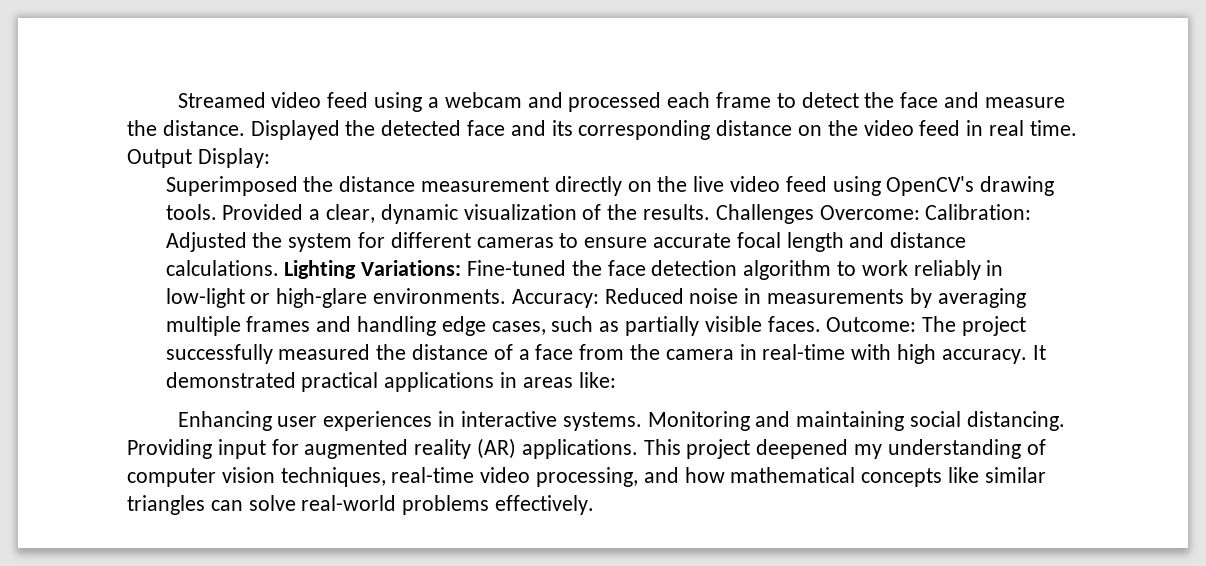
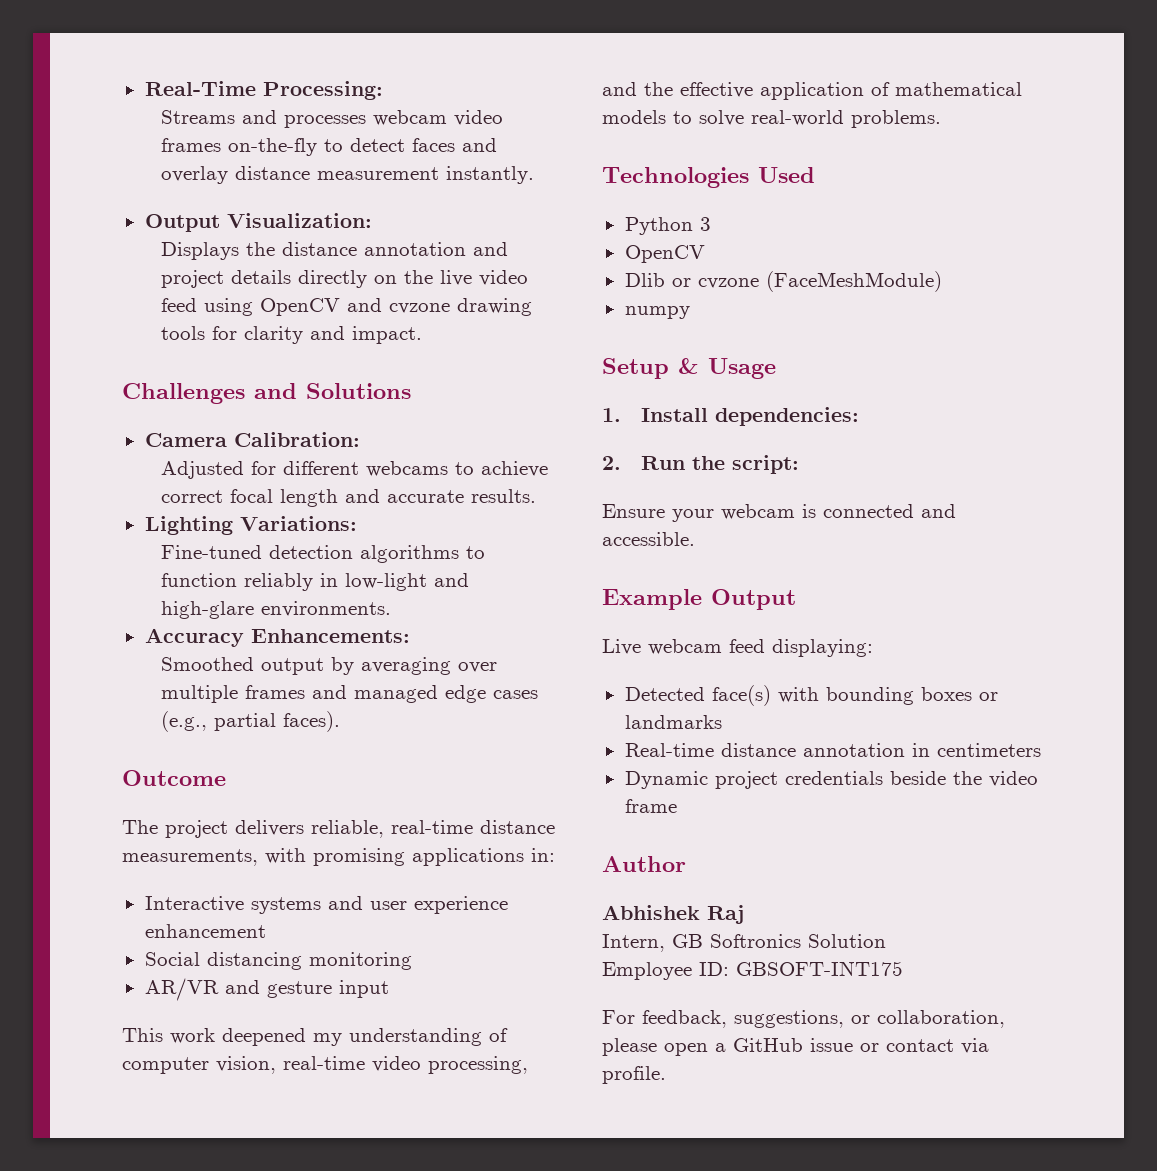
- Streamed video feed using a webcam and processed each frame to detect the face and measure the distance. Displayed the detected face and its corresponding distance on the video feed in real time. Output Display:
- Superimposed the distance measurement directly on the live video feed using OpenCV's drawing tools. Provided a clear, dynamic visualization of the results. Challenges Overcome: Calibration: Adjusted the system for different cameras to ensure accurate focal length and distance calculations. Lighting Variations: Fine-tuned the face detection algorithm to work reliably in low-light or high-glare environments. Accuracy: Reduced noise in measurements by averaging multiple frames and handling edge cases, such as partially visible faces. Outcome: The project successfully measured the distance of a face from the camera in real-time with high accuracy. It demonstrated practical applications in areas like:
- Enhancing user experiences in interactive systems. Monitoring and maintaining social distancing. Providing input for augmented reality (AR) applications. This project deepened my understanding of computer vision techniques, real-time video processing, and how mathematical concepts like similar triangles can solve real-world problems effectively.
+ Real-Time Processing:
+ Streams and processes webcam video frames on-the-fly to detect faces and overlay distance measurement instantly.
+ Output Visualization:
+ Displays the distance annotation and project details directly on the live video feed using OpenCV and cvzone drawing tools for clarity and impact.
+ Challenges and Solutions
+ Camera Calibration:
+ Adjusted for different webcams to achieve correct focal length and accurate results.
+ Lighting Variations:
+ Fine-tuned detection algorithms to function reliably in low-light and high-glare environments.
+ Accuracy Enhancements:
+ Smoothed output by averaging over multiple frames and managed edge cases (e.g., partial faces).
+ Outcome
+ The project delivers reliable, real-time distance measurements, with promising applications in:
+ Interactive systems and user experience enhancement
+ Social distancing monitoring
+ AR/VR and gesture input
+ This work deepened my understanding of computer vision, real-time video processing, and the effective application of mathematical models to solve real-world problems.
+ Technologies Used
+ Python 3
+ OpenCV
+ Dlib or cvzone (FaceMeshModule)
+ numpy
+ Setup & Usage
+ 1. Install dependencies:
+ 2. Run the script:
+ Ensure your webcam is connected and accessible.
+ Example Output
+ Live webcam feed displaying:
+ Detected face(s) with bounding boxes or landmarks
+ Real-time distance annotation in centimeters
+ Dynamic project credentials beside the video frame
+ Author
+ Abhishek Raj
+ Intern, GB Softronics Solution
+ Employee ID: GBSOFT-INT175
+ For feedback, suggestions, or collaboration, please open a GitHub issue or contact via profile.

